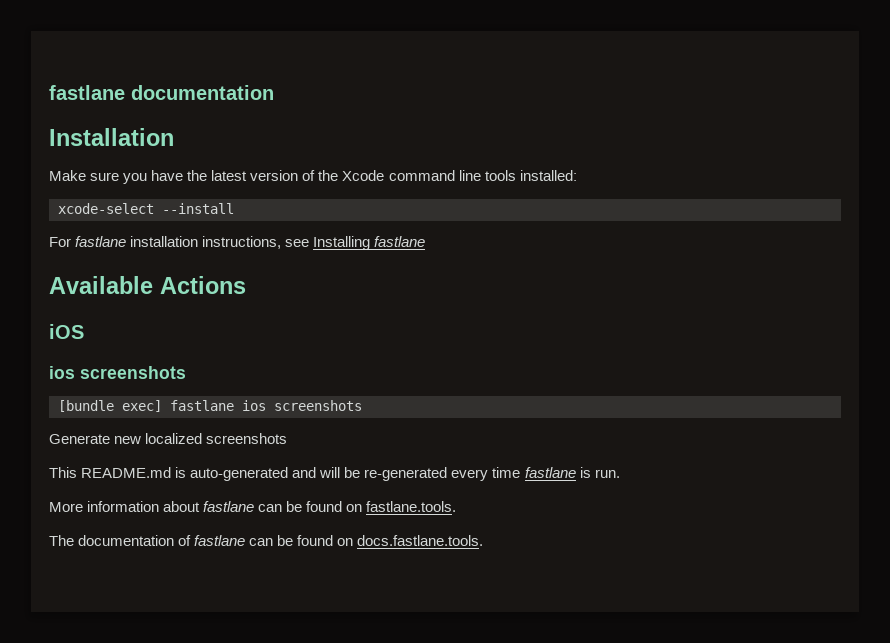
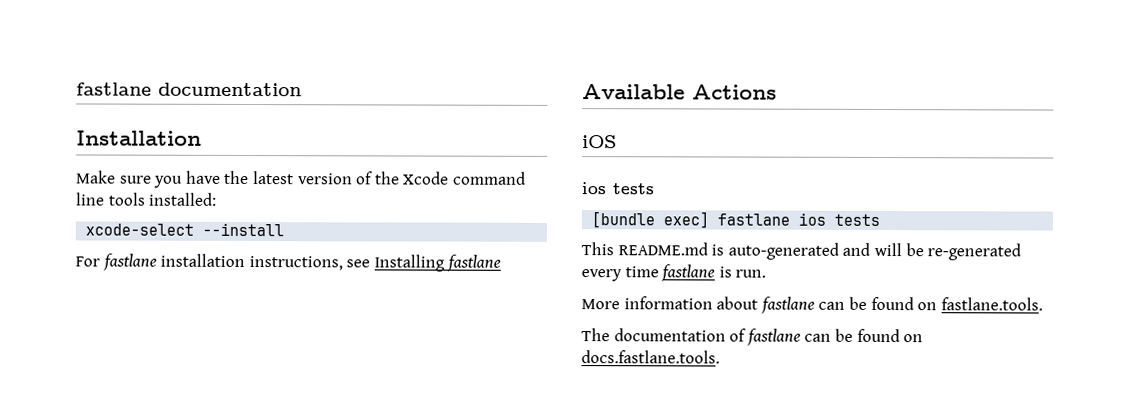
  iOS
- ios screenshots
+ ios tests
- [bundle exec] fastlane ios screenshots
- Generate new localized screenshots
+ [bundle exec] fastlane ios tests

